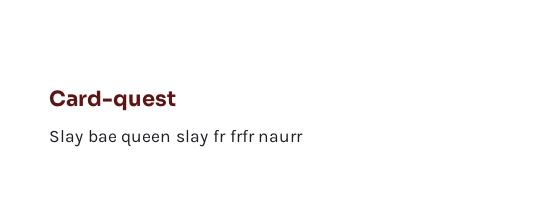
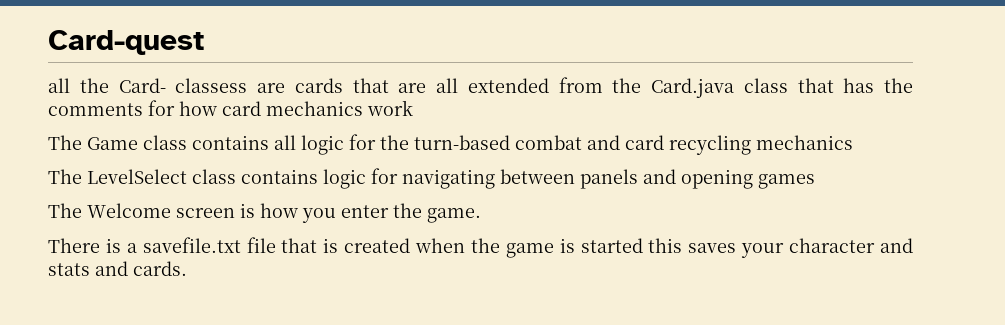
- Slay bae queen slay fr frfr naurr
+ all the Card- classess are cards that are all extended from the Card.java class that has the comments for how card mechanics work
+ The Game class contains all logic for the turn-based combat and card recycling mechanics
+ The LevelSelect class contains logic for navigating between panels and opening games
+ The Welcome screen is how you enter the game.
+ There is a savefile.txt file that is created when the game is started this saves your character and stats and cards.

